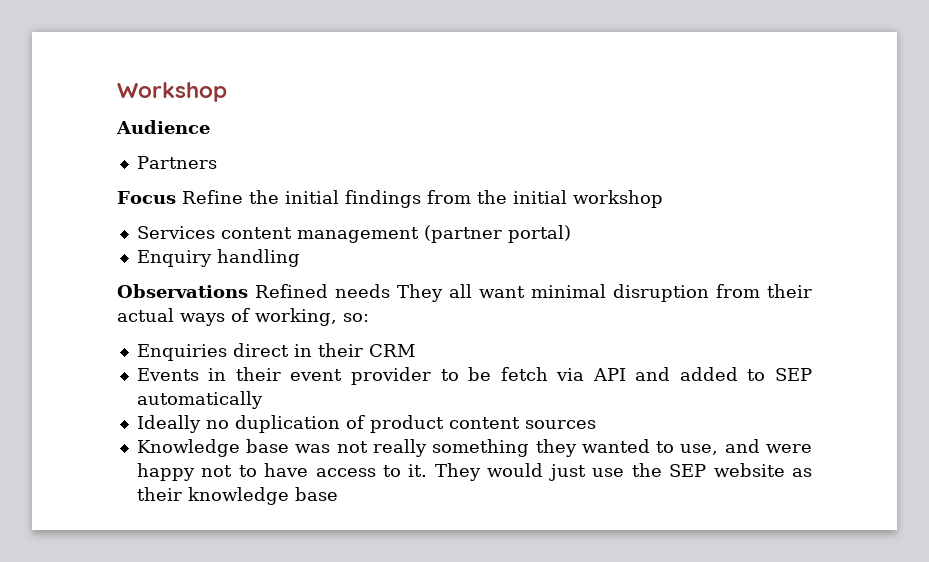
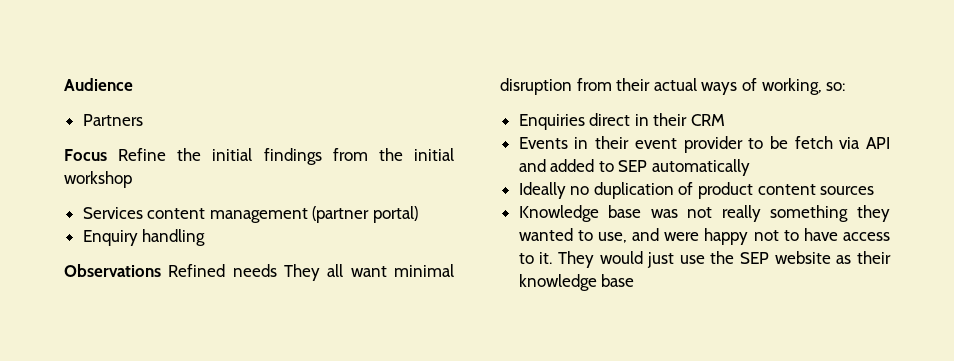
- Workshop

